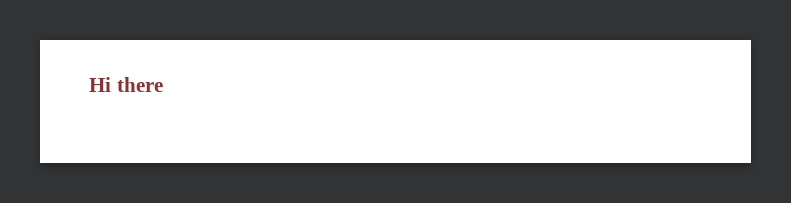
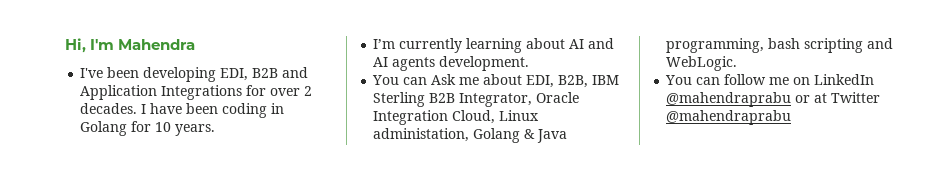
- Hi there
+ Hi, I'm Mahendra
+ I've been developing EDI, B2B and Application Integrations for over 2 decades. I have been coding in Golang for 10 years.
+ I’m currently learning about AI and AI agents development.
+ You can Ask me about EDI, B2B, IBM Sterling B2B Integrator, Oracle Integration Cloud, Linux administation, Golang & Java programming, bash scripting and WebLogic.
+ You can follow me on LinkedIn @mahendraprabu or at Twitter @mahendraprabu

